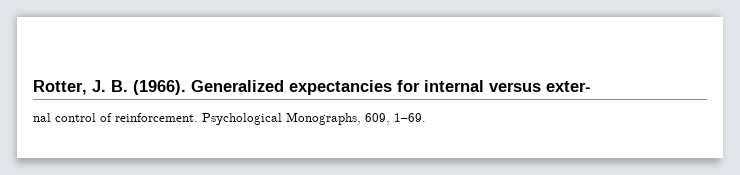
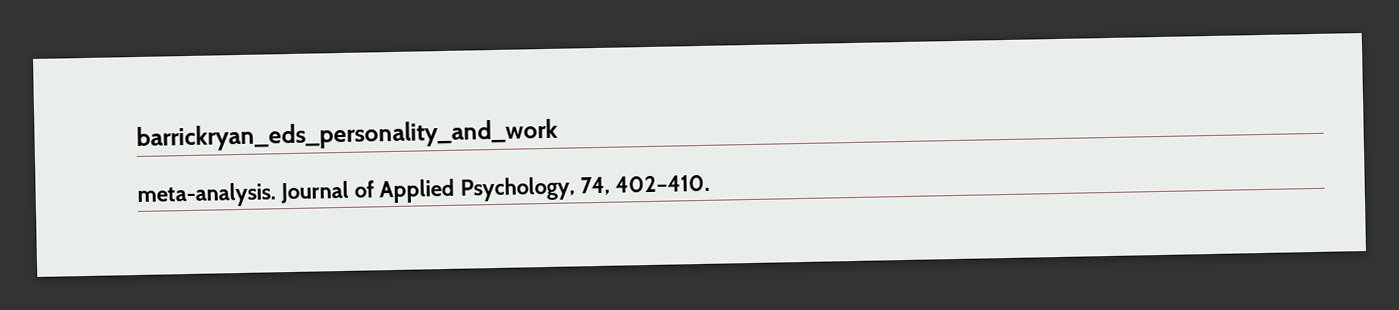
- Rotter, J. B. (1966). Generalized expectancies for internal versus exter-
- nal control of reinforcement. Psychological Monographs, 609, 1–69.
+ barrickryan_eds_personality_and_work
+ meta-analysis. Journal of Applied Psychology, 74, 402–410.

